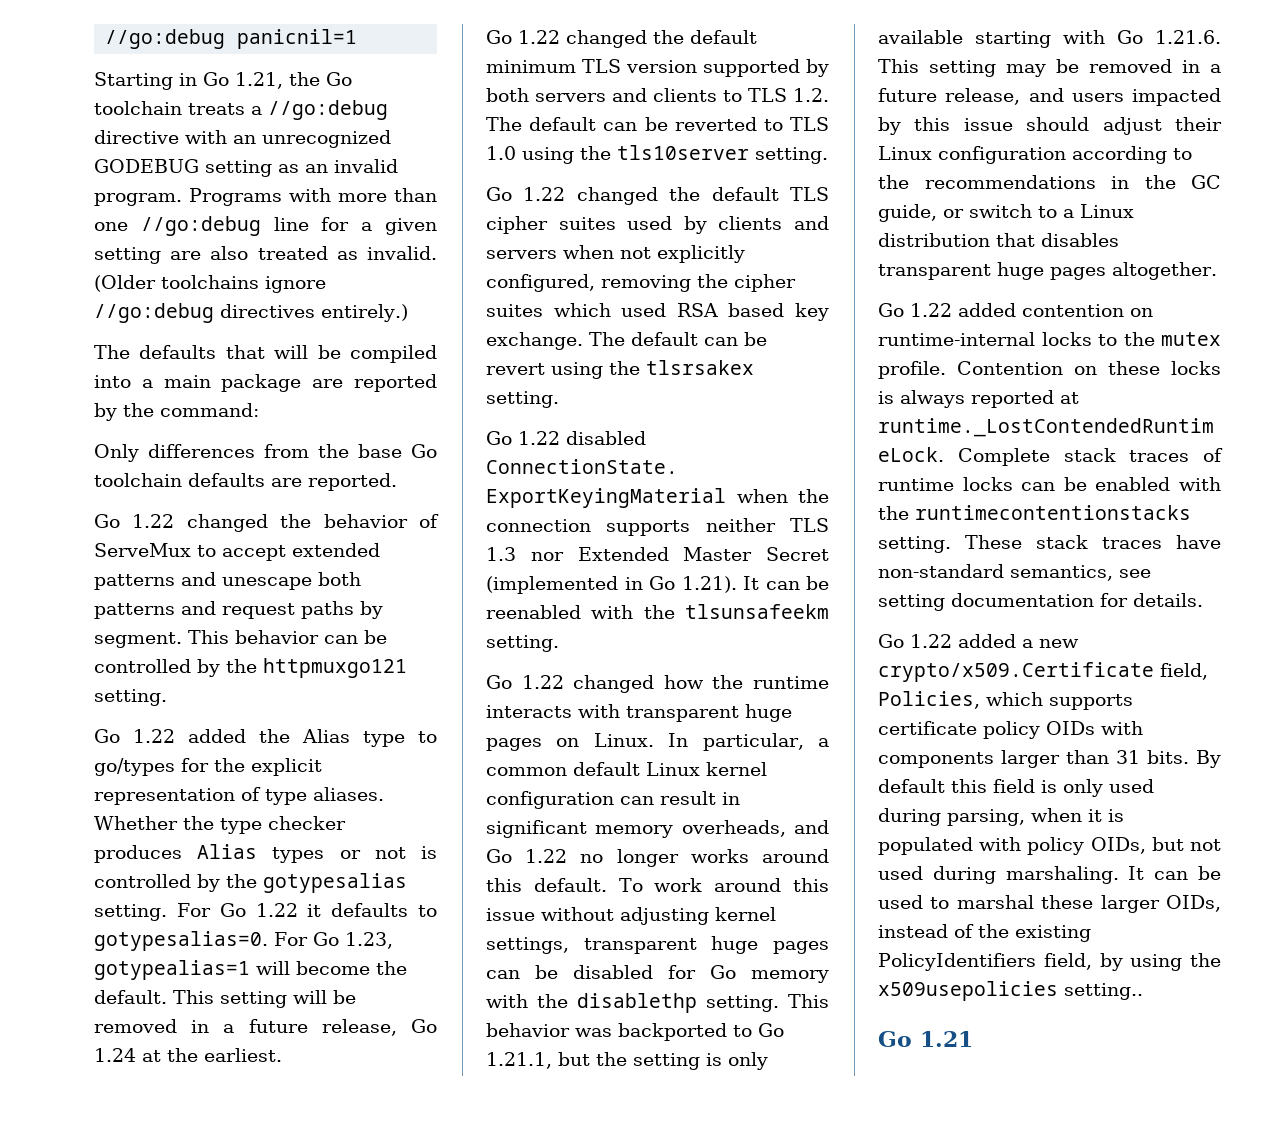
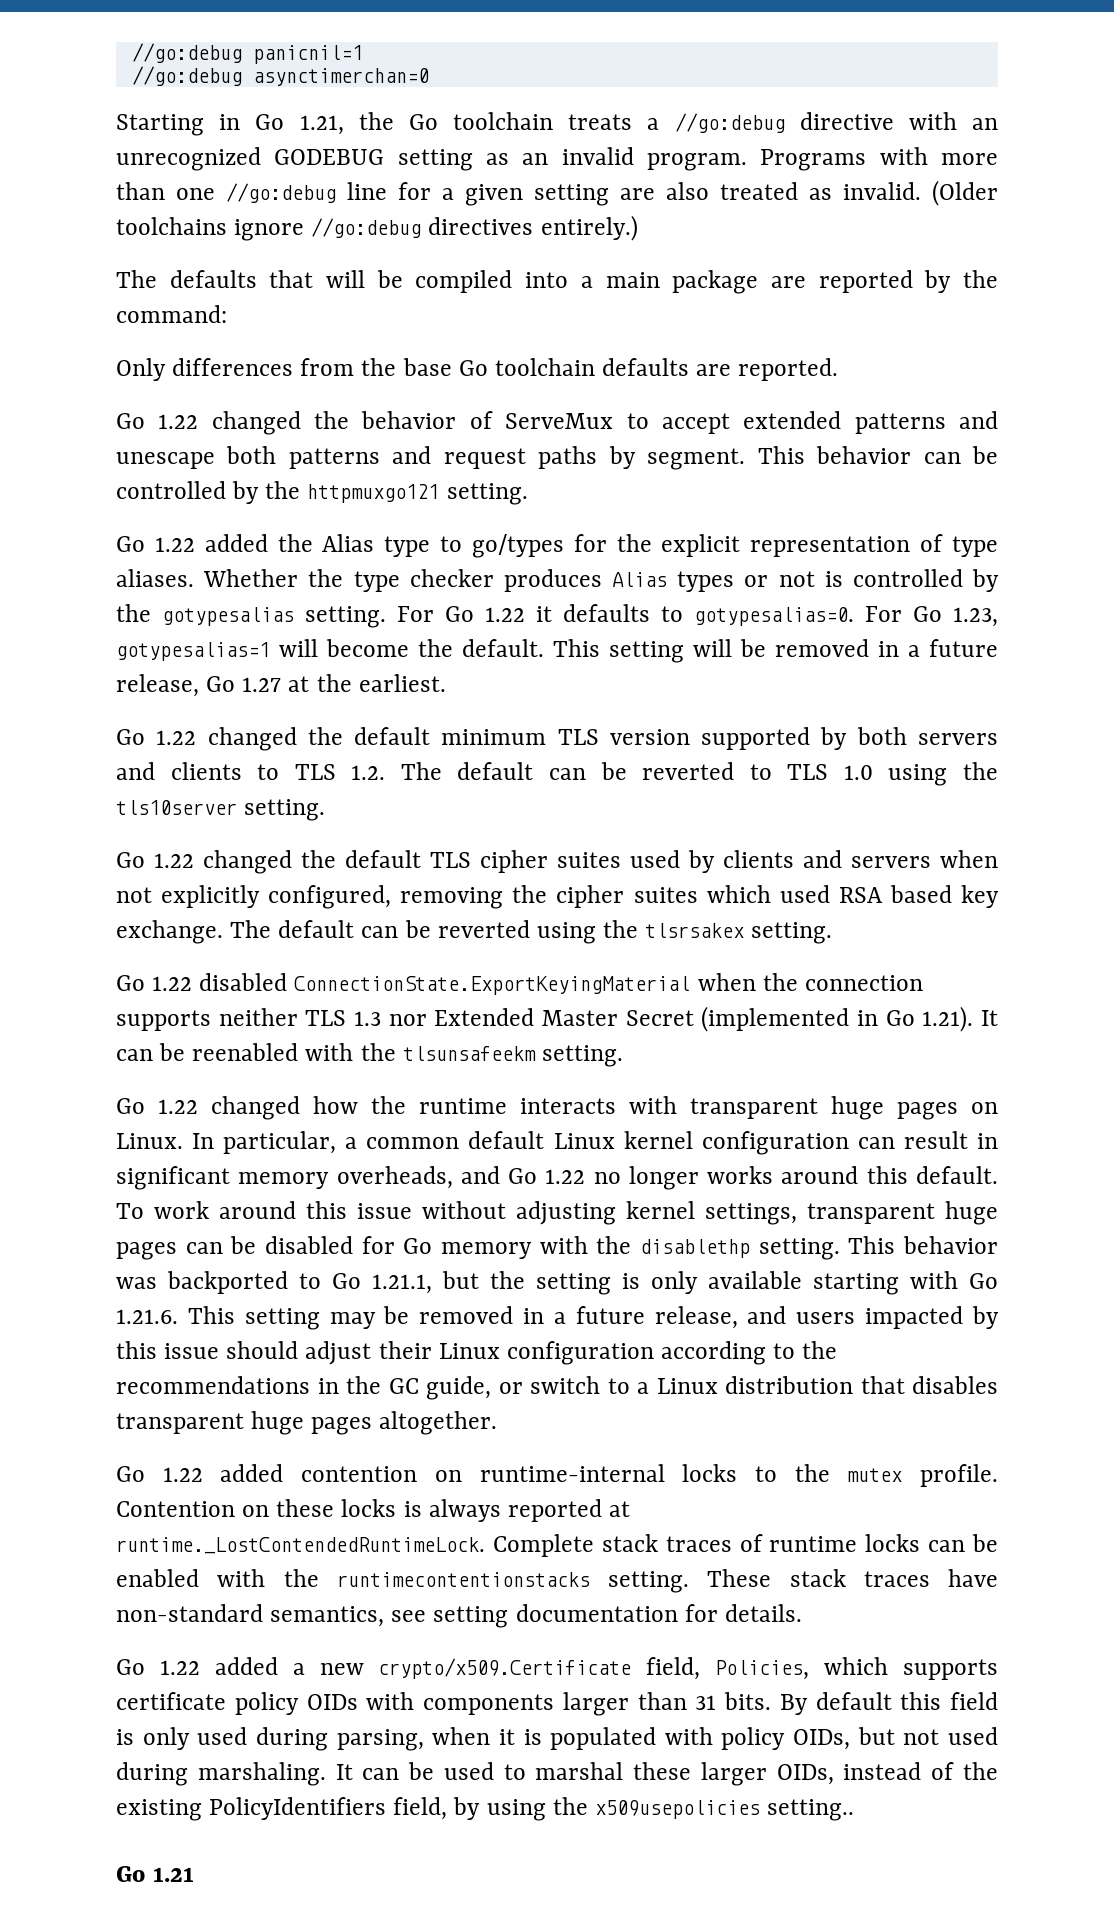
+ //go:debug asynctimerchan=0
- For Go 1.23, gotypealias=1 will become the default.
+ For Go 1.23, gotypesalias=1 will become the default.
- This setting will be removed in a future release, Go 1.24 at the earliest.
+ This setting will be removed in a future release, Go 1.27 at the earliest.
- The default can be revert using the tlsrsakex setting.
+ The default can be reverted using the tlsrsakex setting.

